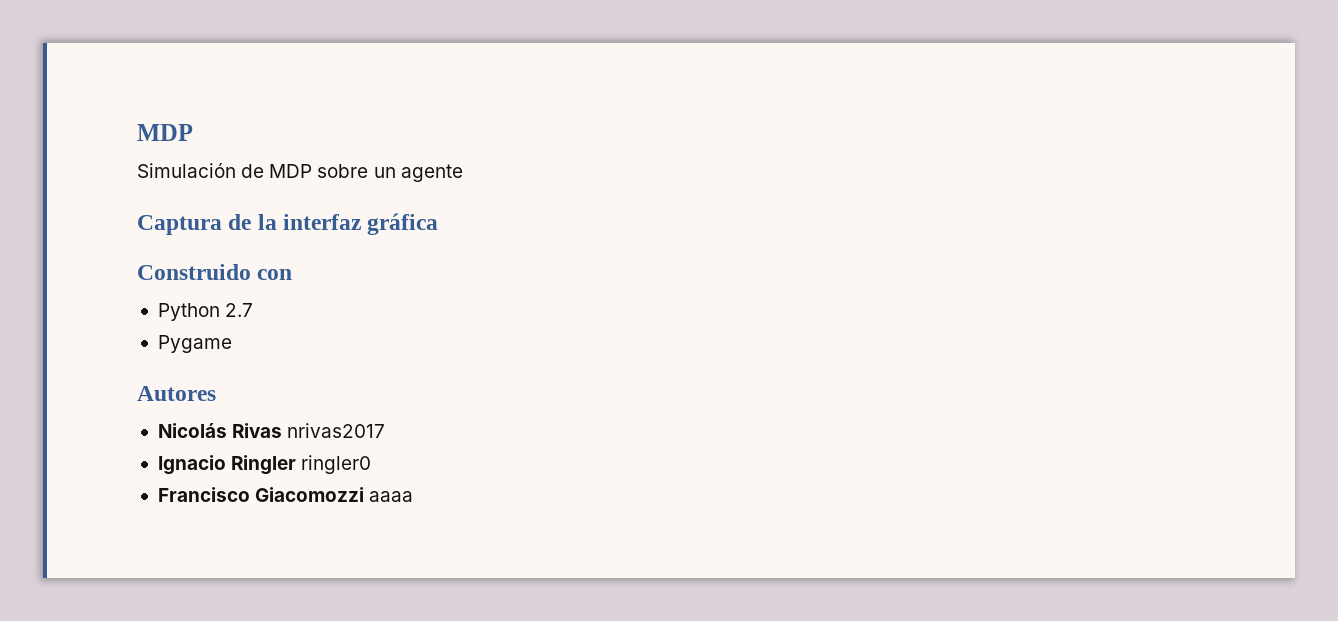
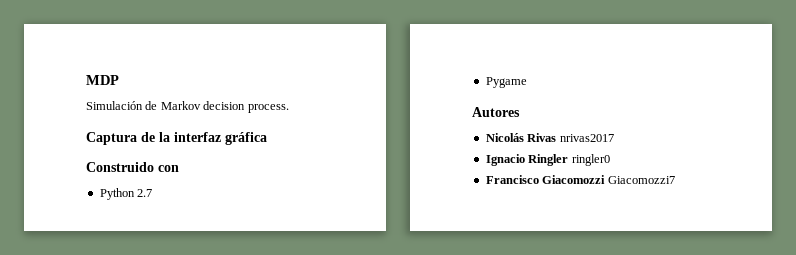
- Simulación de MDP sobre un agente
+ Simulación de Markov decision process.
- Francisco Giacomozzi aaaa
+ Francisco Giacomozzi Giacomozzi7

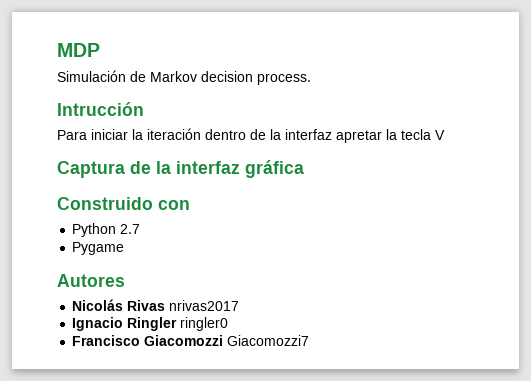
+ Intrucción
+ Para iniciar la iteración dentro de la interfaz apretar la tecla V

